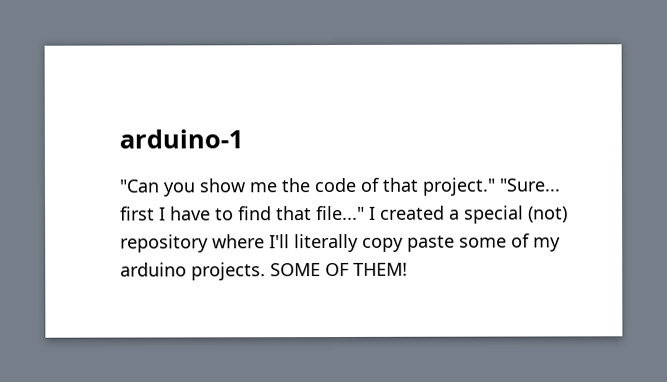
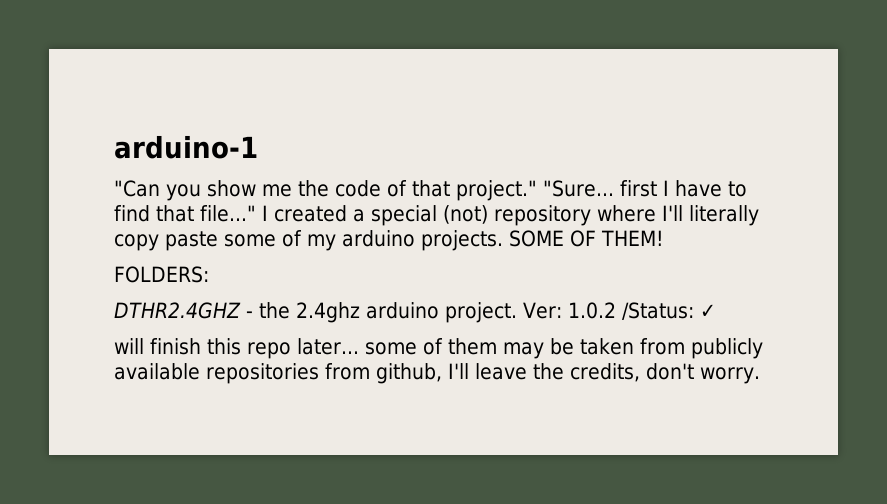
+ FOLDERS:
+ DTHR2.4GHZ - the 2.4ghz arduino project. Ver: 1.0.2 /Status: ✓
+ will finish this repo later... some of them may be taken from publicly available repositories from github, I'll leave the credits, don't worry.

